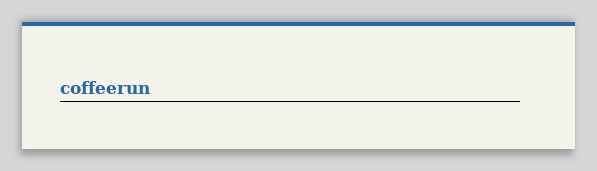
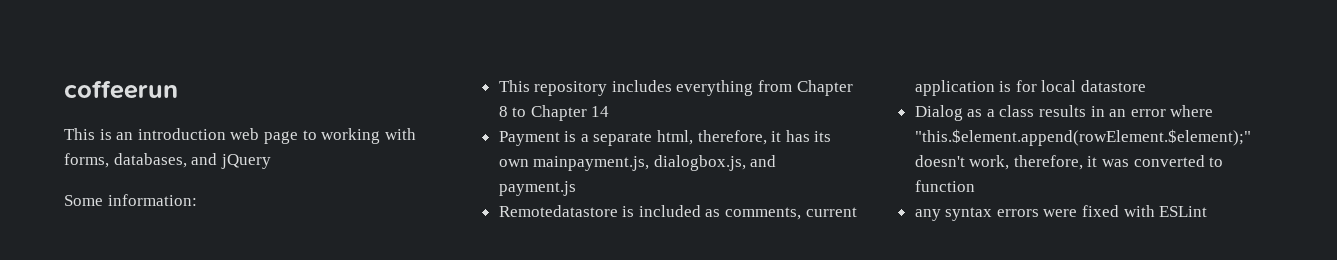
+ This is an introduction web page to working with forms, databases, and jQuery
+ Some information:
+ This repository includes everything from Chapter 8 to Chapter 14
+ Payment is a separate html, therefore, it has its own mainpayment.js, dialogbox.js, and payment.js
+ Remotedatastore is included as comments, current application is for local datastore
+ Dialog as a class results in an error where "this.$element.append(rowElement.$element);" doesn't work, therefore, it was converted to function
+ any syntax errors were fixed with ESLint

